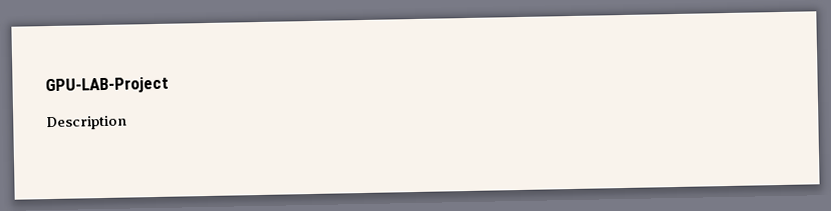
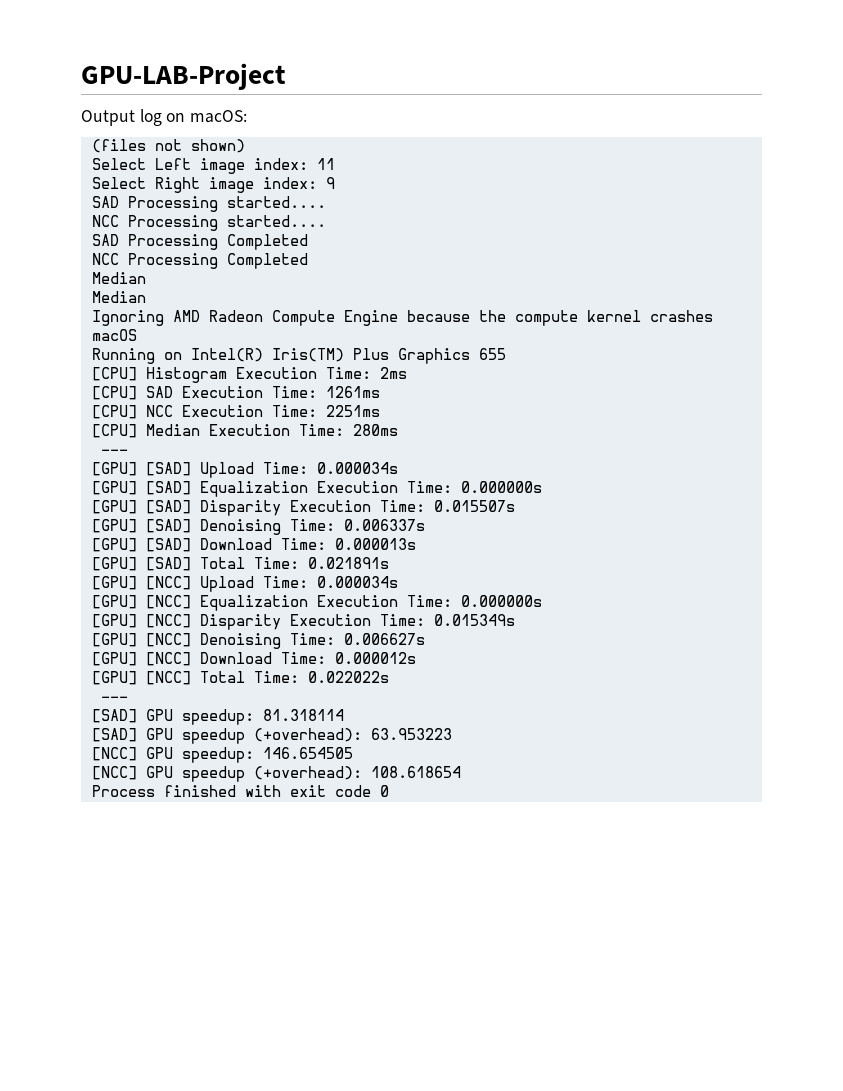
- Description
+ Output log on macOS:
+ (files not shown)
+ Select Left image index: 11
+ Select Right image index: 9
+ SAD Processing started....
+ NCC Processing started....
+ SAD Processing Completed
+ NCC Processing Completed
+ Median
+ Median
+ Ignoring AMD Radeon Compute Engine because the compute kernel crashes macOS
+ Running on Intel(R) Iris(TM) Plus Graphics 655
+ [CPU] Histogram Execution Time: 2ms
+ [CPU] SAD Execution Time: 1261ms
+ [CPU] NCC Execution Time: 2251ms
+ [CPU] Median Execution Time: 280ms
+ ---
+ [GPU] [SAD] Upload Time: 0.000034s
+ [GPU] [SAD] Equalization Execution Time: 0.000000s
+ [GPU] [SAD] Disparity Execution Time: 0.015507s
+ [GPU] [SAD] Denoising Time: 0.006337s
+ [GPU] [SAD] Download Time: 0.000013s
+ [GPU] [SAD] Total Time: 0.021891s
+ [GPU] [NCC] Upload Time: 0.000034s
+ [GPU] [NCC] Equalization Execution Time: 0.000000s
+ [GPU] [NCC] Disparity Execution Time: 0.015349s
+ [GPU] [NCC] Denoising Time: 0.006627s
+ [GPU] [NCC] Download Time: 0.000012s
+ [GPU] [NCC] Total Time: 0.022022s
+ ---
+ [SAD] GPU speedup: 81.318114
+ [SAD] GPU speedup (+overhead): 63.953223
+ [NCC] GPU speedup: 146.654505
+ [NCC] GPU speedup (+overhead): 108.618654
+ Process finished with exit code 0

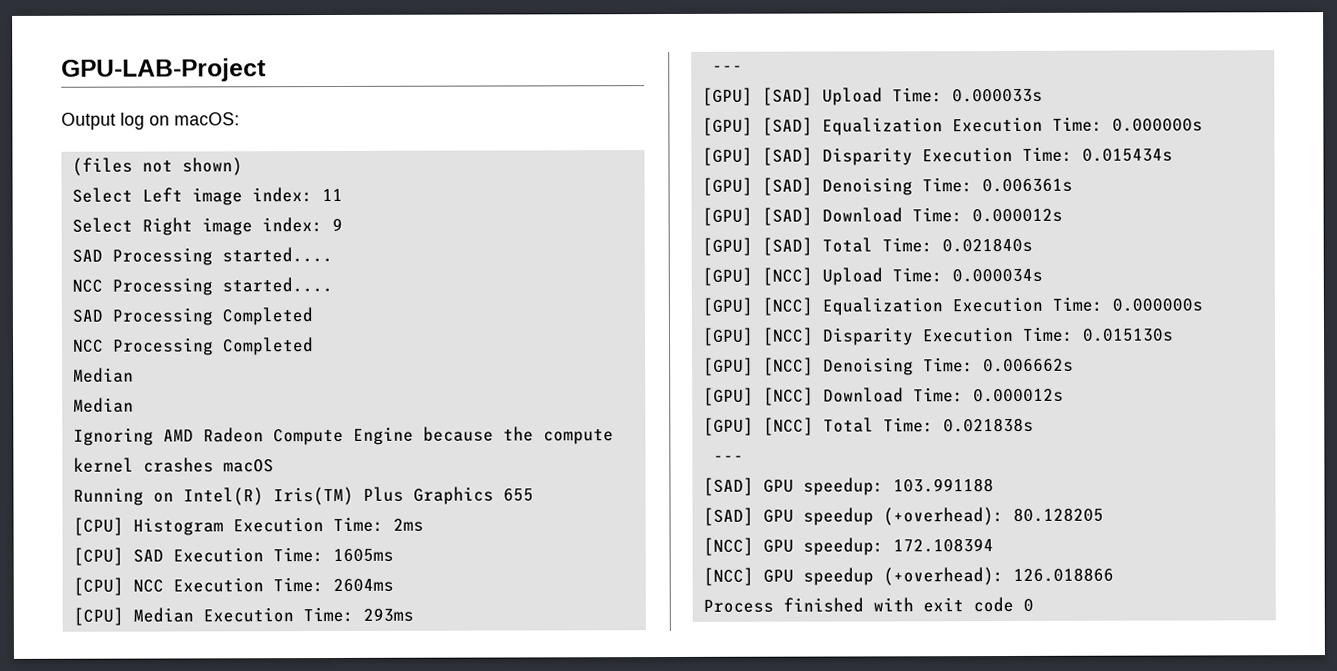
- [CPU] SAD Execution Time: 1261ms
+ [CPU] SAD Execution Time: 1605ms
- [CPU] NCC Execution Time: 2251ms
+ [CPU] NCC Execution Time: 2604ms
- [CPU] Median Execution Time: 280ms
+ [CPU] Median Execution Time: 293ms
- [GPU] [SAD] Upload Time: 0.000034s
+ [GPU] [SAD] Upload Time: 0.000033s
- [GPU] [SAD] Disparity Execution Time: 0.015507s
+ [GPU] [SAD] Disparity Execution Time: 0.015434s
- [GPU] [SAD] Denoising Time: 0.006337s
+ [GPU] [SAD] Denoising Time: 0.006361s
- [GPU] [SAD] Download Time: 0.000013s
+ [GPU] [SAD] Download Time: 0.000012s
- [GPU] [SAD] Total Time: 0.021891s
+ [GPU] [SAD] Total Time: 0.021840s
- [GPU] [NCC] Disparity Execution Time: 0.015349s
+ [GPU] [NCC] Disparity Execution Time: 0.015130s
- [GPU] [NCC] Denoising Time: 0.006627s
+ [GPU] [NCC] Denoising Time: 0.006662s
- [GPU] [NCC] Total Time: 0.022022s
+ [GPU] [NCC] Total Time: 0.021838s
- [SAD] GPU speedup: 81.318114
+ [SAD] GPU speedup: 103.991188
- [SAD] GPU speedup (+overhead): 63.953223
+ [SAD] GPU speedup (+overhead): 80.128205
- [NCC] GPU speedup: 146.654505
+ [NCC] GPU speedup: 172.108394
- [NCC] GPU speedup (+overhead): 108.618654
+ [NCC] GPU speedup (+overhead): 126.018866

